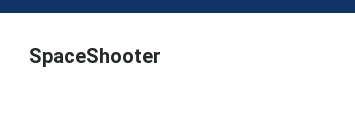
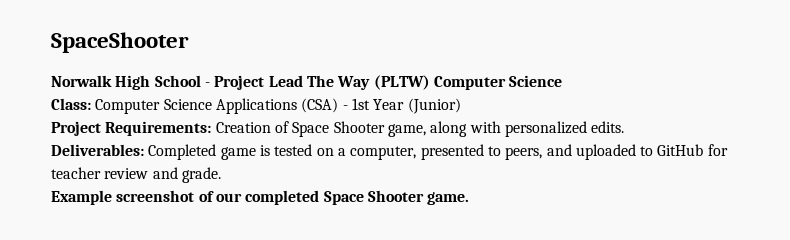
+ Norwalk High School - Project Lead The Way (PLTW) Computer Science
+ Class: Computer Science Applications (CSA) - 1st Year (Junior)
+ Project Requirements: Creation of Space Shooter game, along with personalized edits.
+ Deliverables: Completed game is tested on a computer, presented to peers, and uploaded to GitHub for teacher review and grade.
+ Example screenshot of our completed Space Shooter game.

